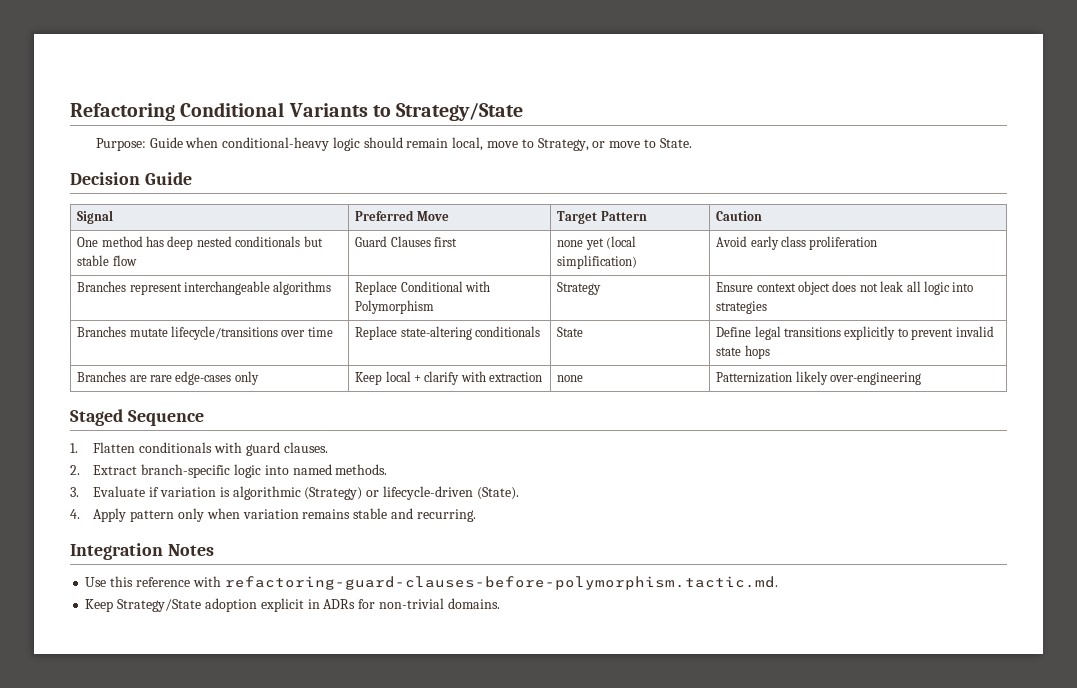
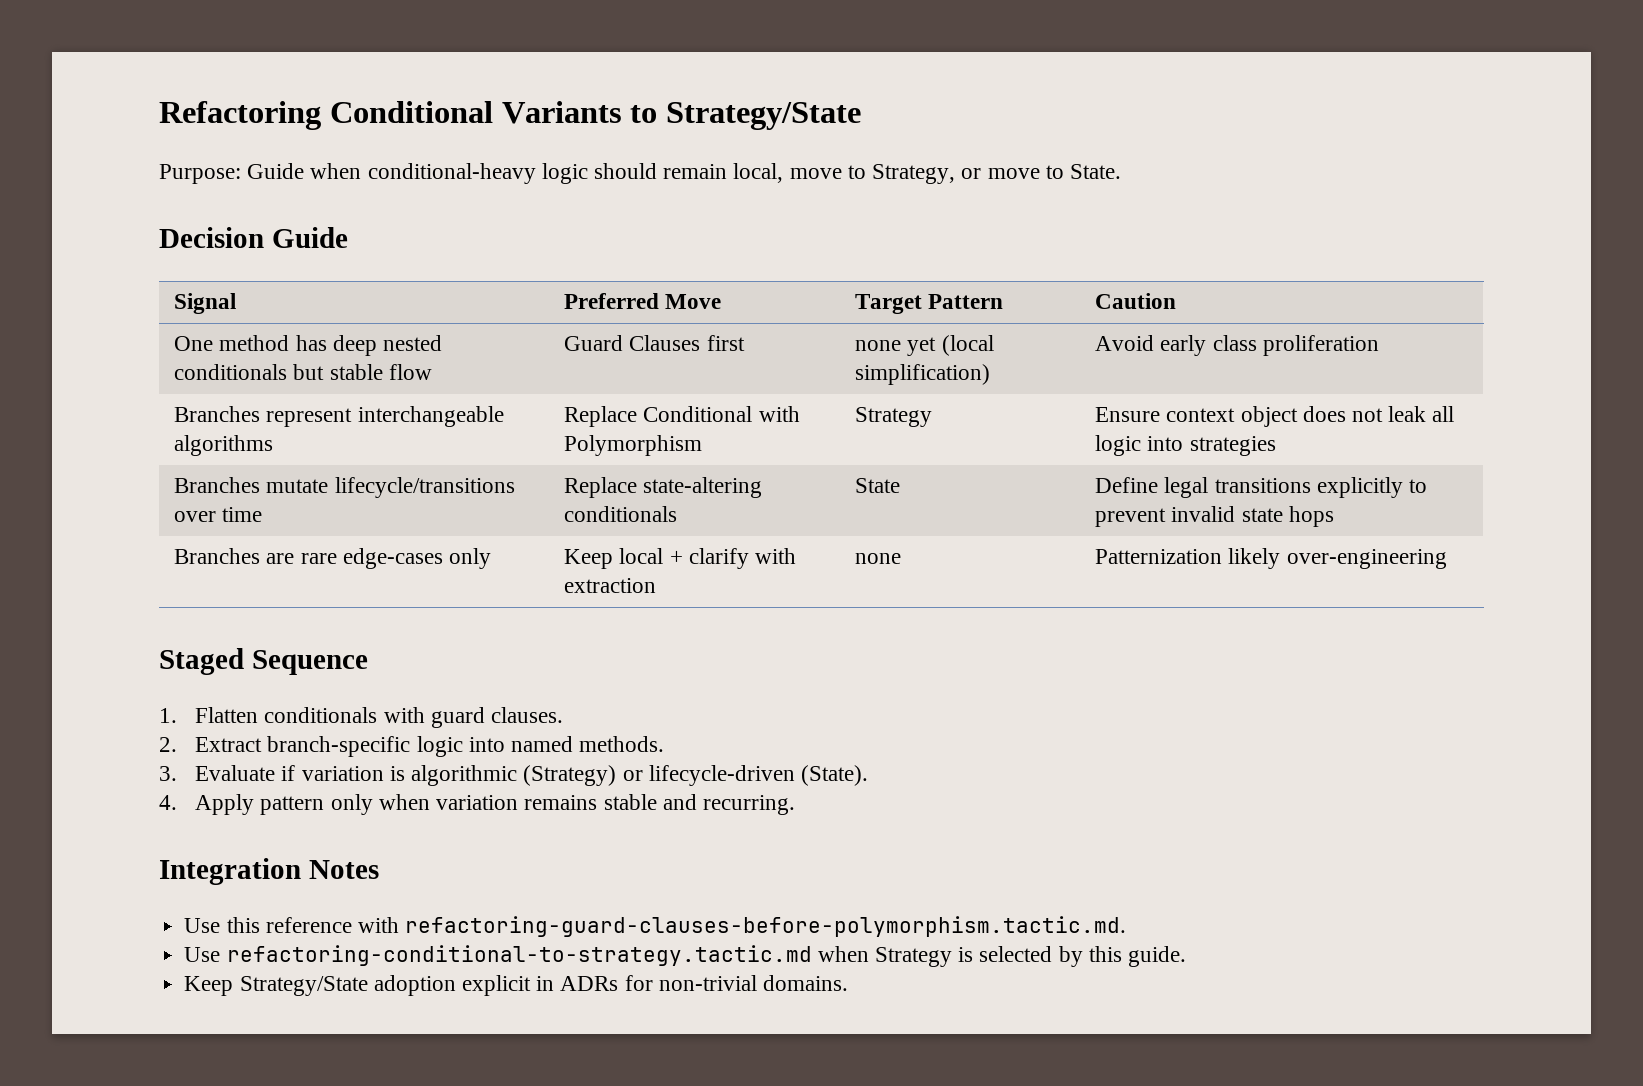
+ Use refactoring-conditional-to-strategy.tactic.md when Strategy is selected by this guide.

